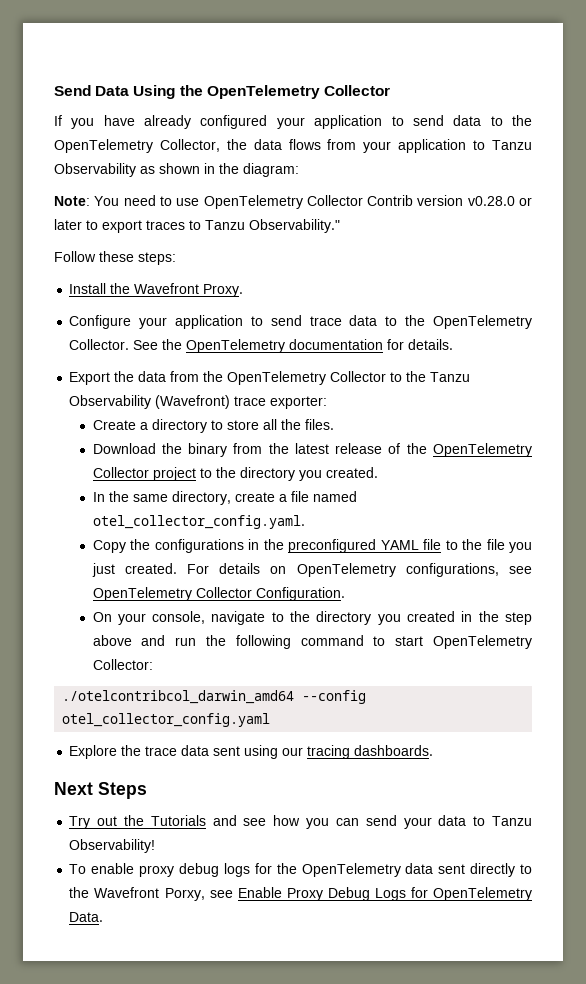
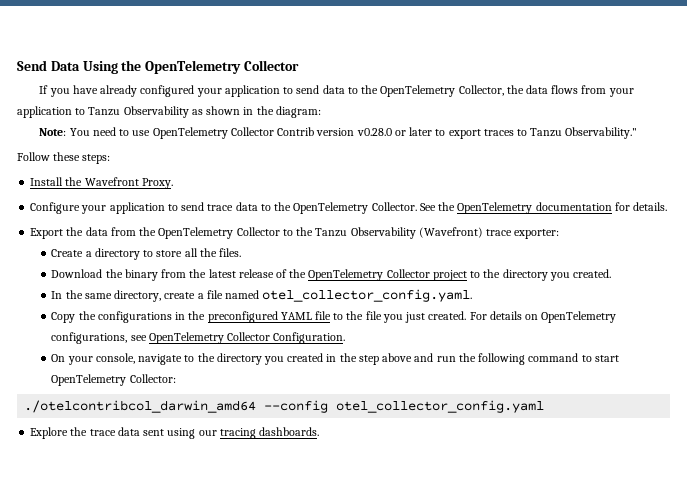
- Next Steps
- Try out the Tutorials and see how you can send your data to Tanzu Observability!
- To enable proxy debug logs for the OpenTelemetry data sent directly to the Wavefront Porxy, see Enable Proxy Debug Logs for OpenTelemetry Data.

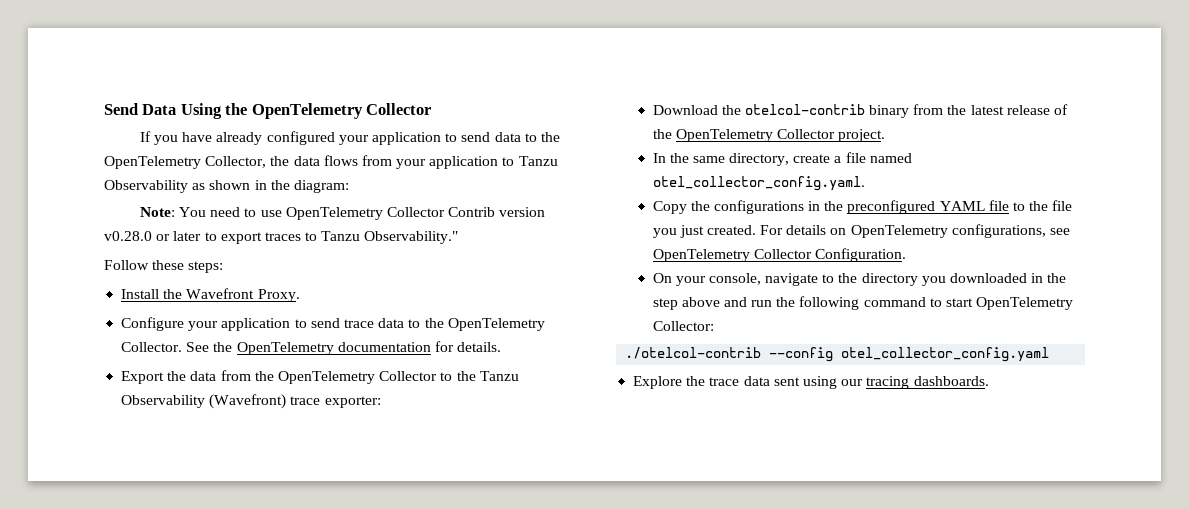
- Create a directory to store all the files.
- Download the binary from the latest release of the OpenTelemetry Collector project to the directory you created.
+ Download the otelcol-contrib binary from the latest release of the OpenTelemetry Collector project.
- On your console, navigate to the directory you created in the step above and run the following command to start OpenTelemetry Collector:
+ On your console, navigate to the directory you downloaded in the step above and run the following command to start OpenTelemetry Collector:
- ./otelcontribcol_darwin_amd64 --config otel_collector_config.yaml
+ ./otelcol-contrib --config otel_collector_config.yaml

